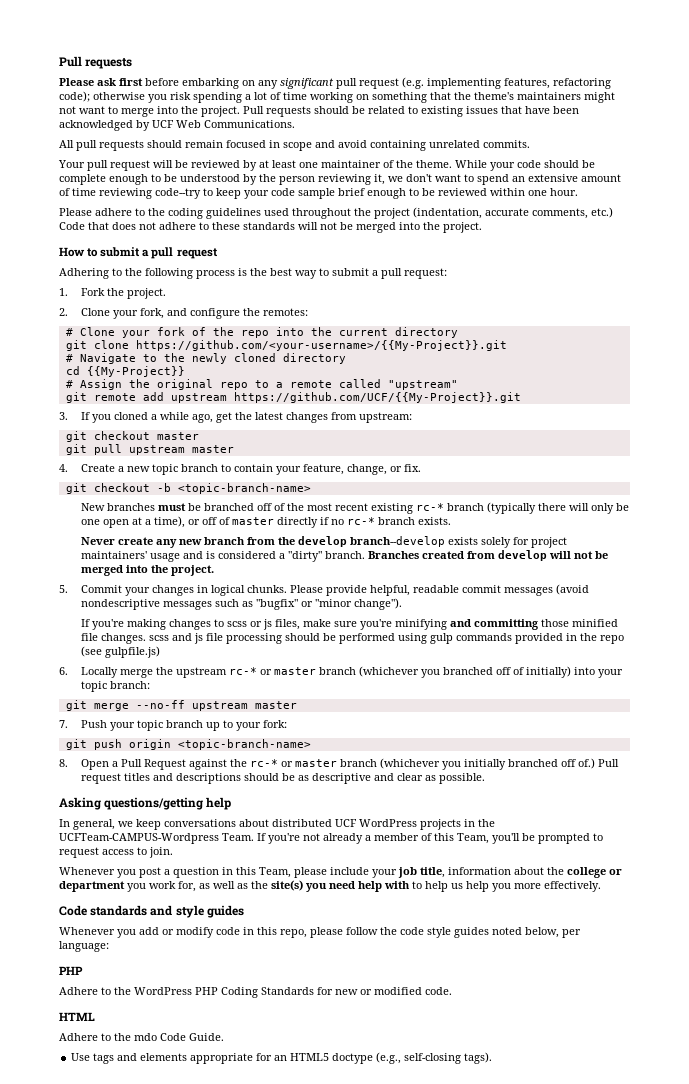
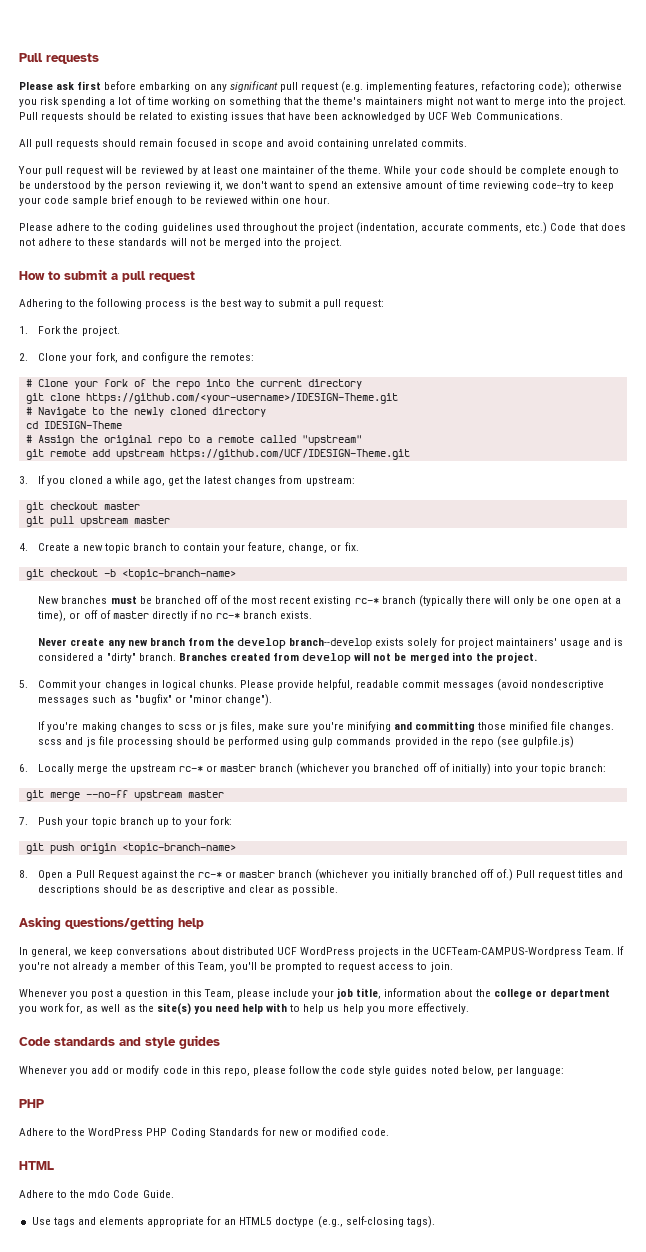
- git clone https://github.com/<your-username>/{{My-Project}}.git
+ git clone https://github.com/<your-username>/IDESIGN-Theme.git
- cd {{My-Project}}
+ cd IDESIGN-Theme
- git remote add upstream https://github.com/UCF/{{My-Project}}.git
+ git remote add upstream https://github.com/UCF/IDESIGN-Theme.git

